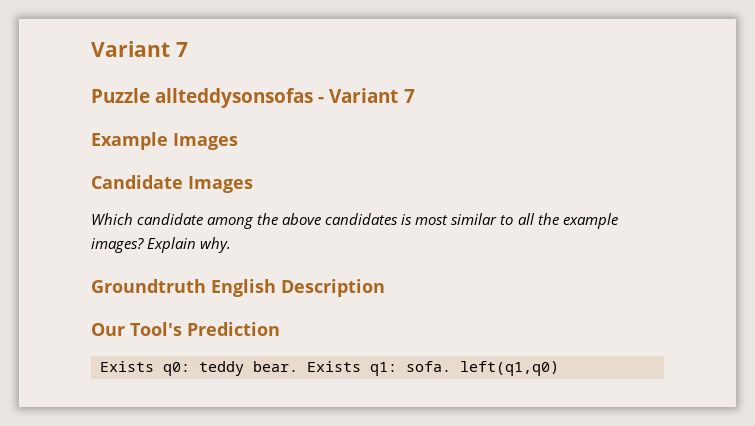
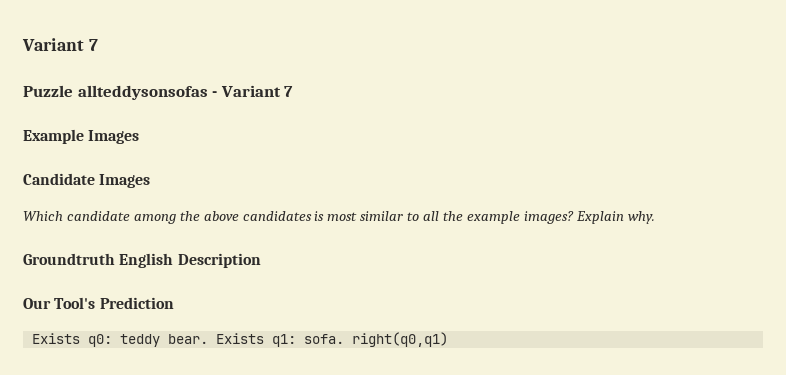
- Exists q1: sofa. left(q1,q0)
+ Exists q1: sofa. right(q0,q1)

